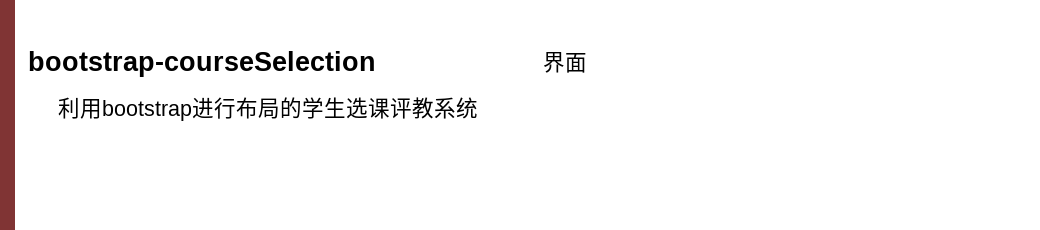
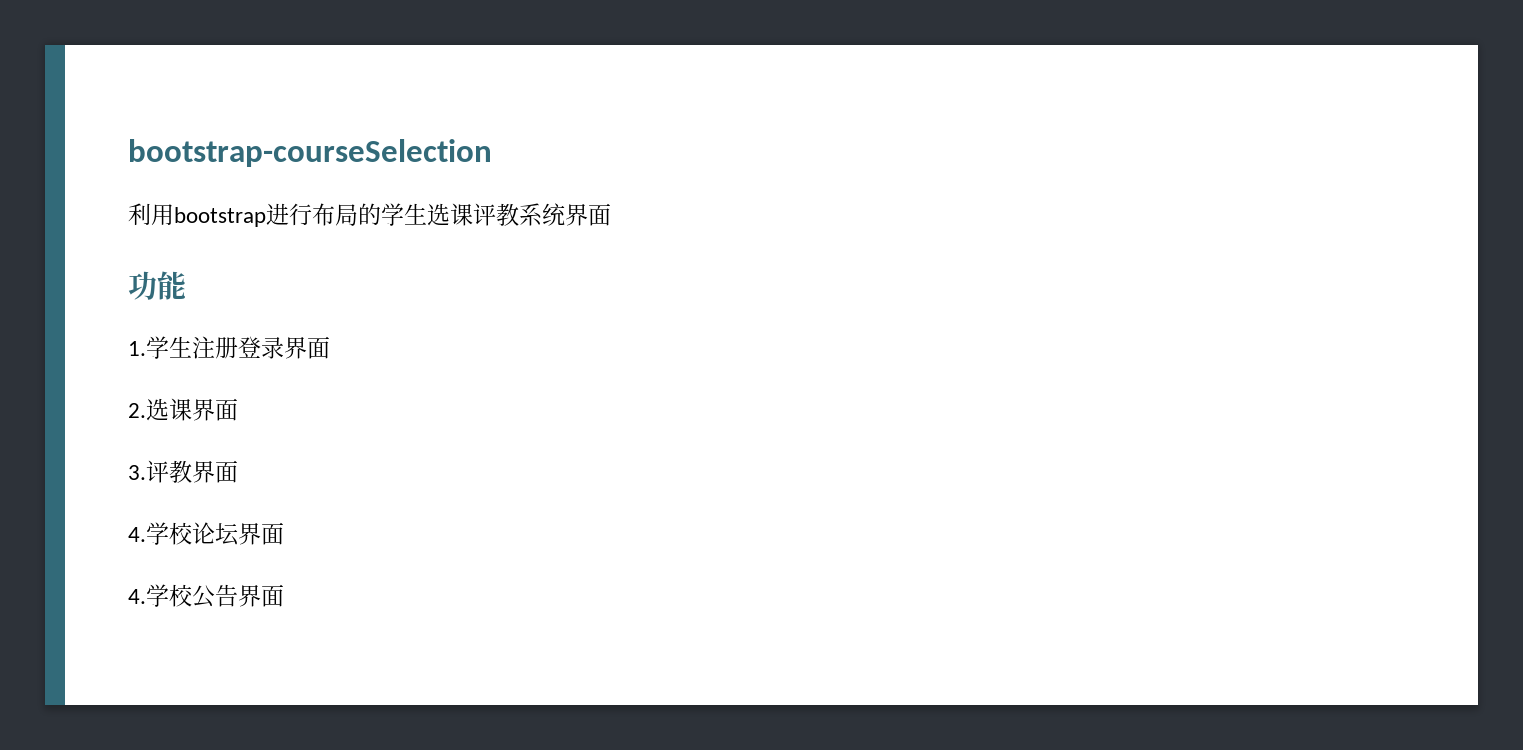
+ 功能
+ 1.学生注册登录界面
+ 2.选课界面
+ 3.评教界面
+ 4.学校论坛界面
+ 4.学校公告界面

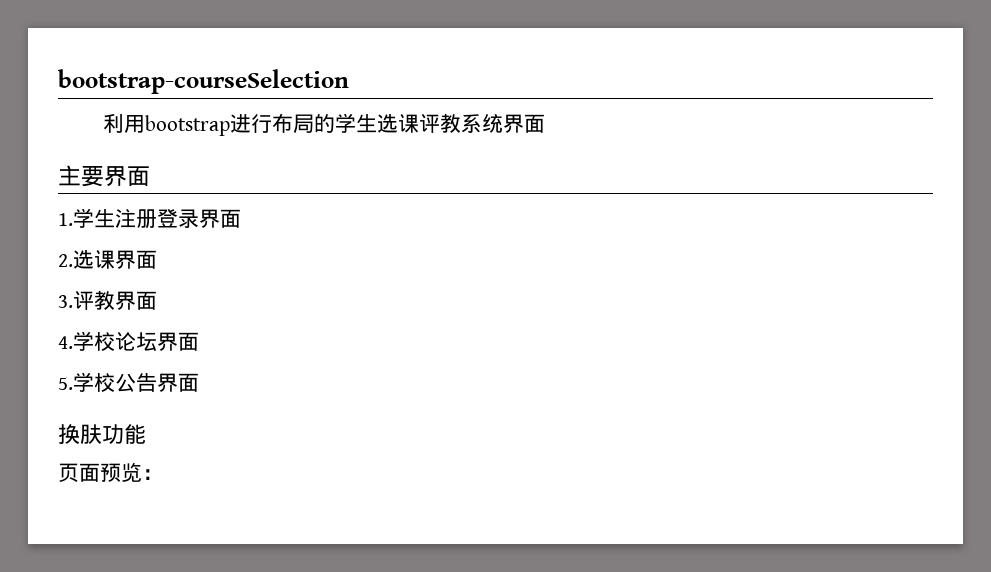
- 功能
+ 主要界面
- 4.学校公告界面
+ 5.学校公告界面
+ 换肤功能
+ 页面预览：

